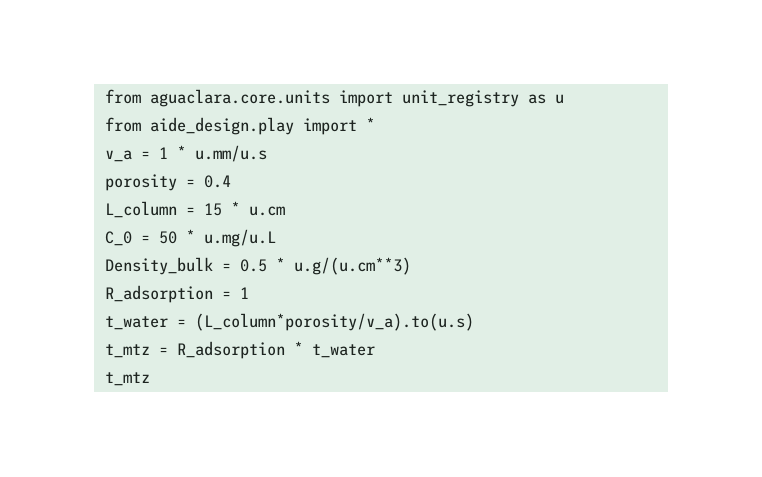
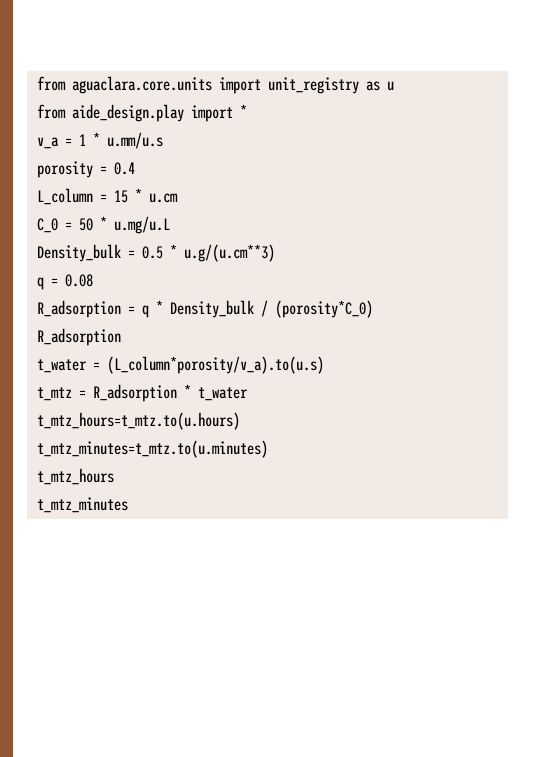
+ q = 0.08
- R_adsorption = 1
+ R_adsorption = q * Density_bulk / (porosity*C_0)
+ R_adsorption
  t_mtz = R_adsorption * t_water
- t_mtz
+ t_mtz_hours=t_mtz.to(u.hours)
+ t_mtz_minutes=t_mtz.to(u.minutes)
+ t_mtz_hours
+ t_mtz_minutes

